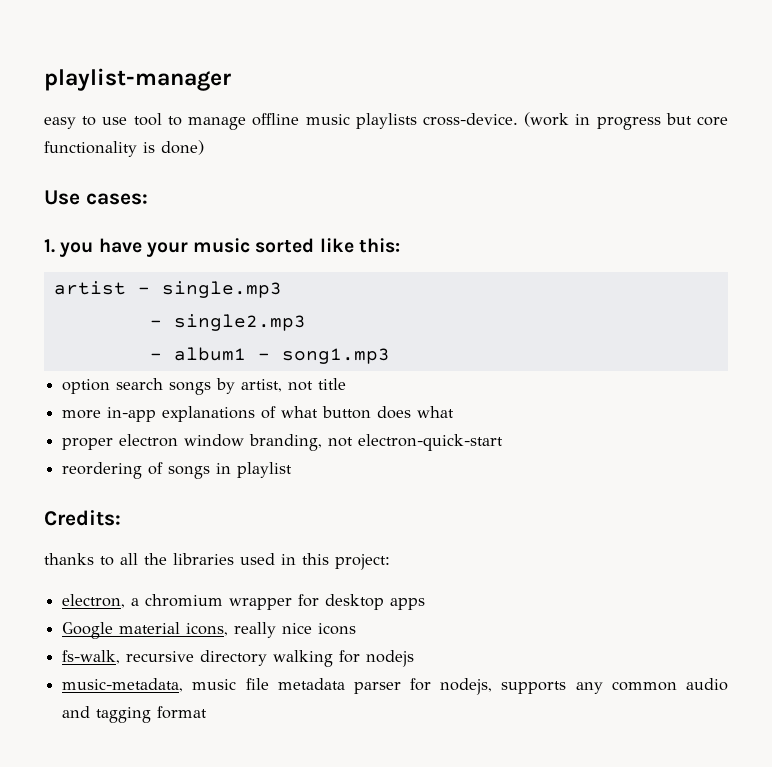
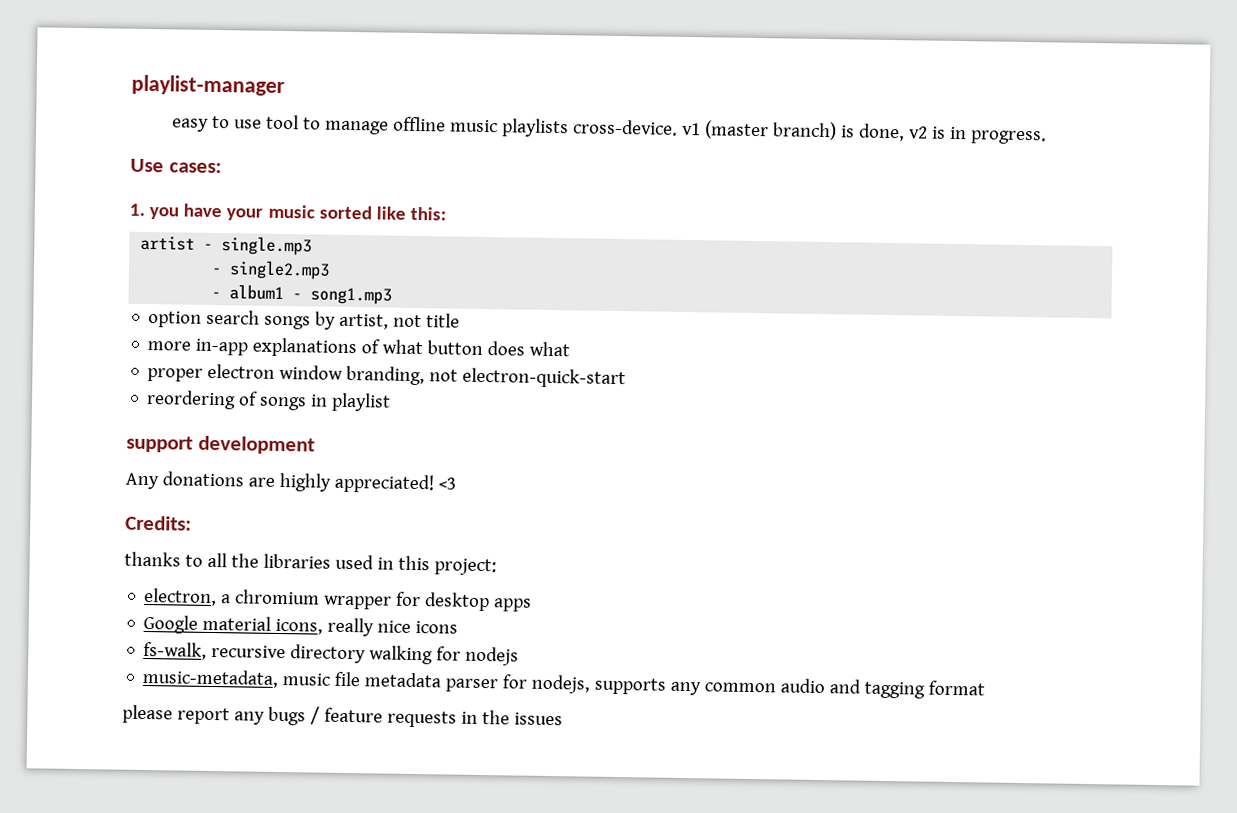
- easy to use tool to manage offline music playlists cross-device. (work in progress but core functionality is done)
+ easy to use tool to manage offline music playlists cross-device. v1 (master branch) is done, v2 is in progress.
+ support development
+ Any donations are highly appreciated! <3
+ please report any bugs / feature requests in the issues

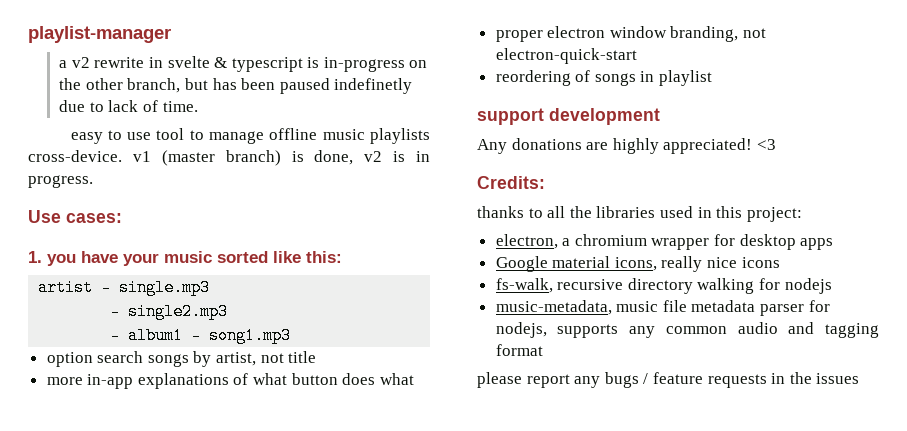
+ a v2 rewrite in svelte & typescript is in-progress on the other branch, but has been paused indefinetly due to lack of time.

